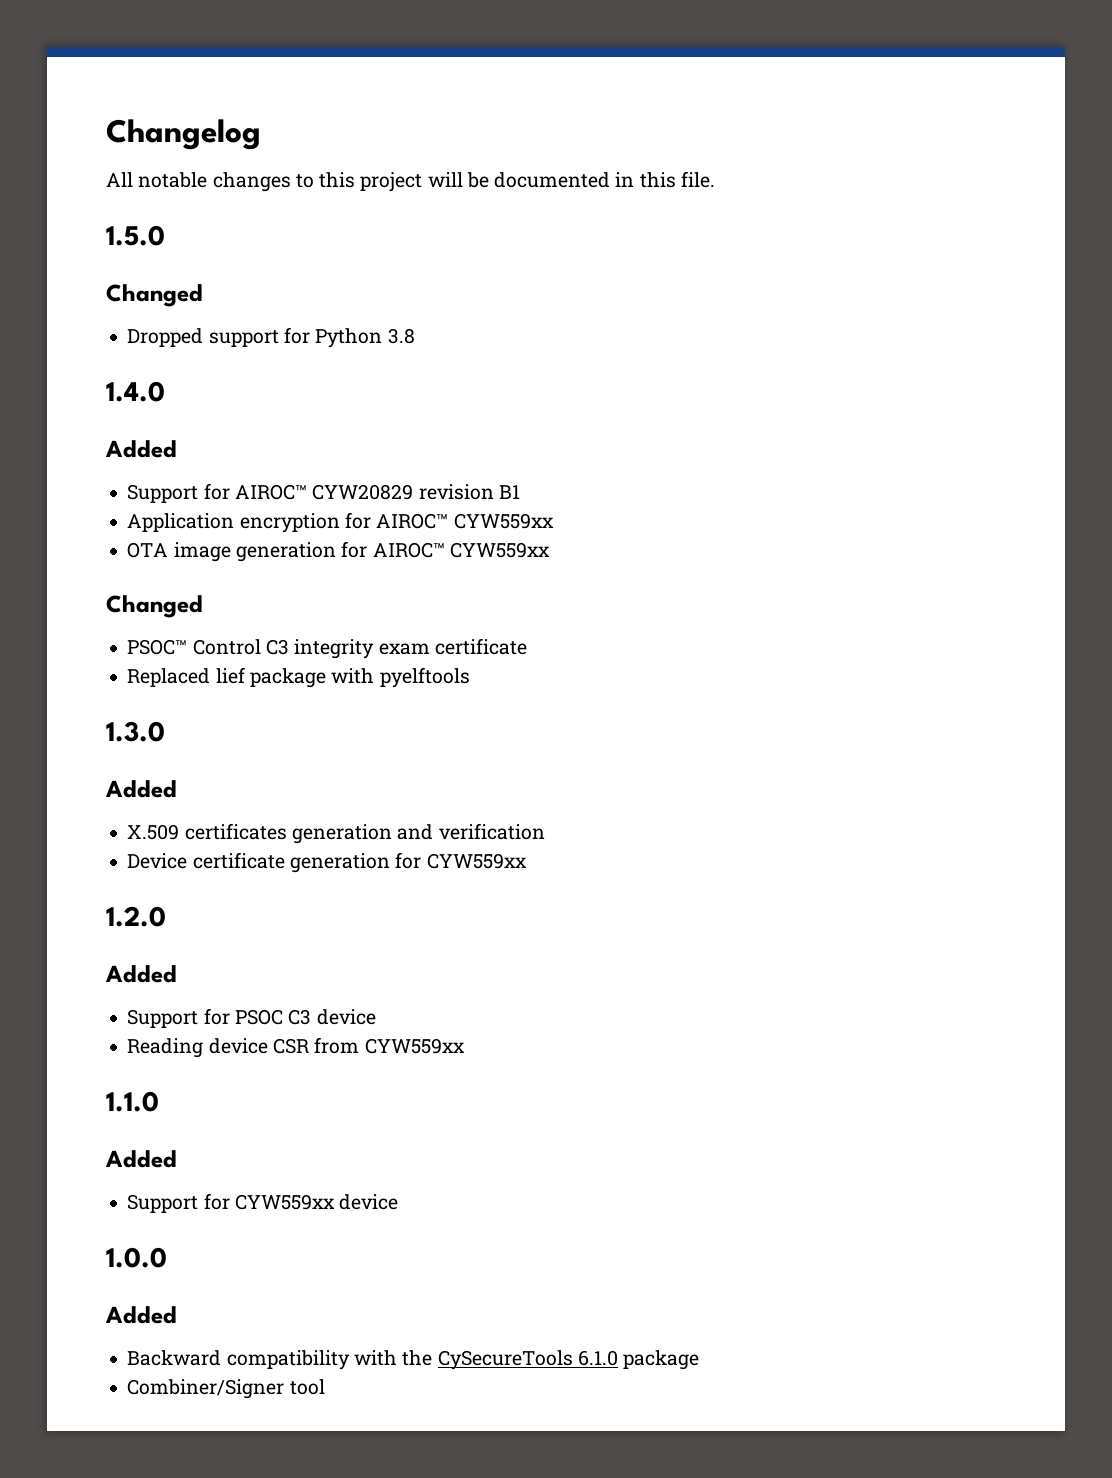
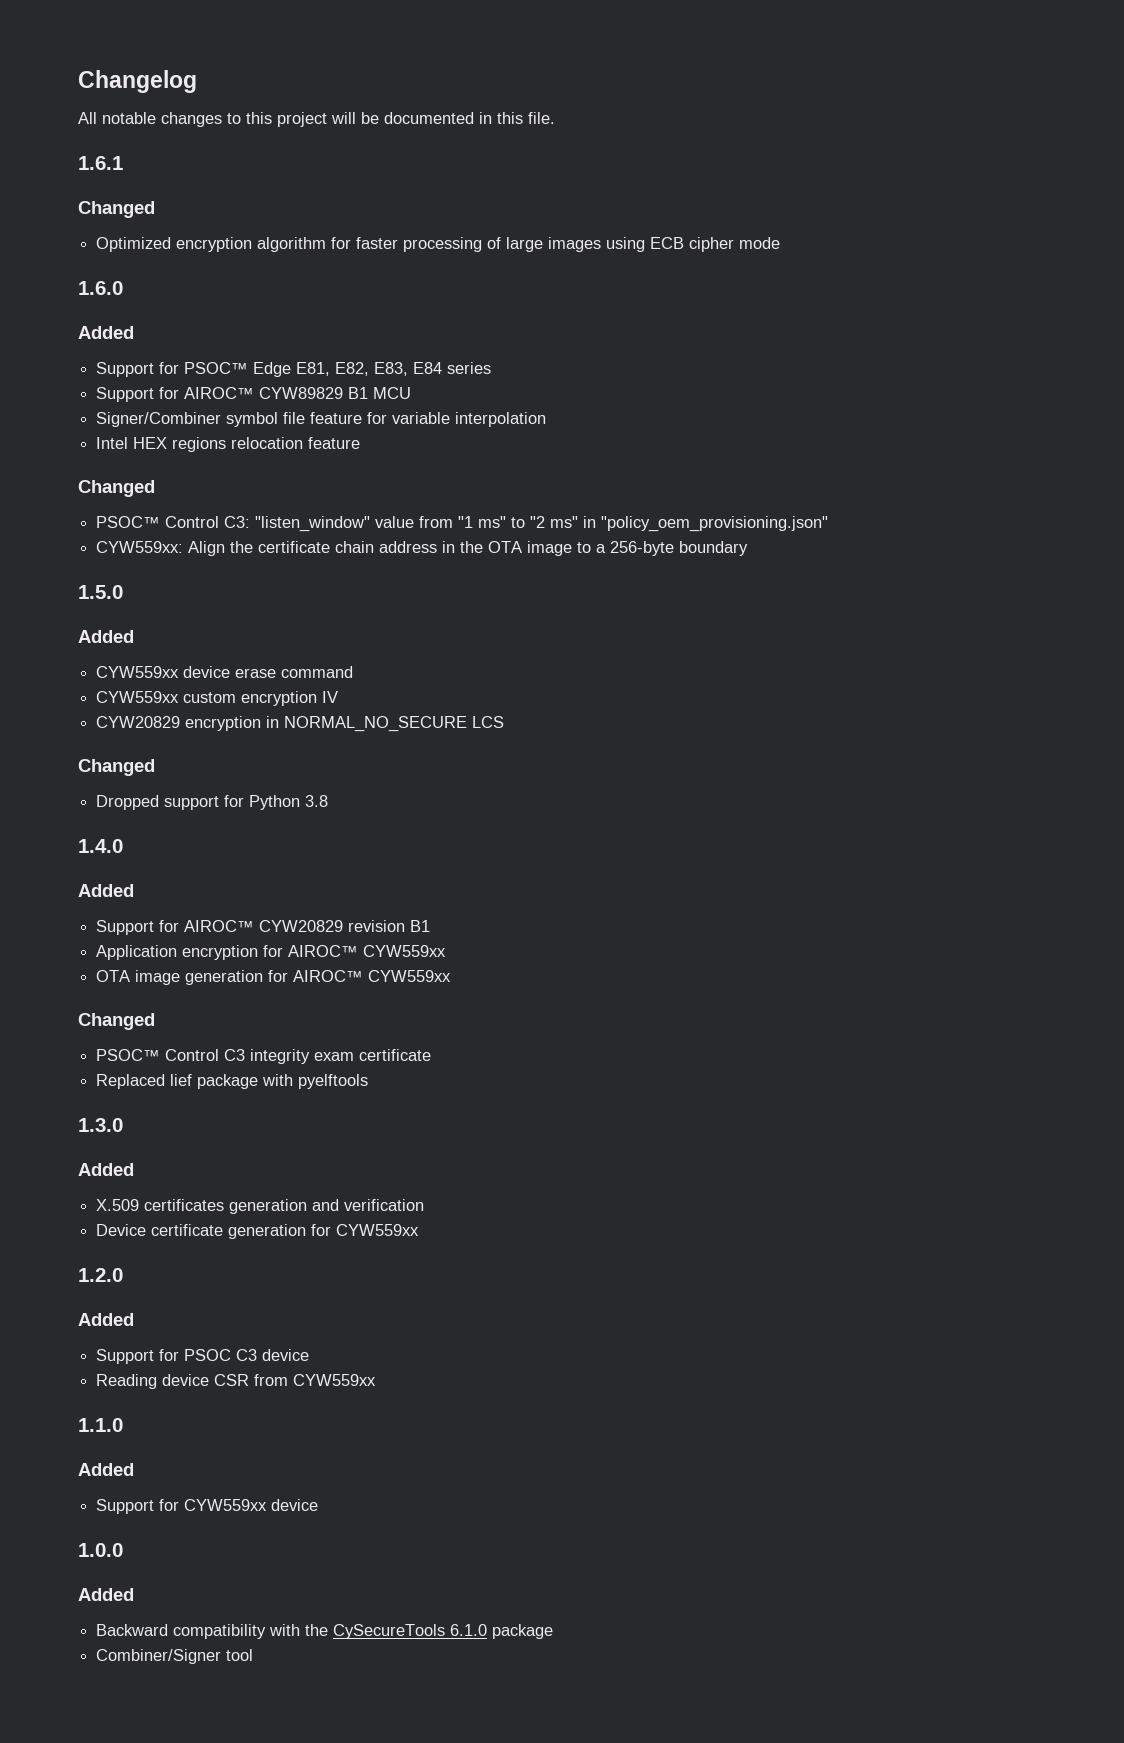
+ 1.6.1
+ Changed
+ Optimized encryption algorithm for faster processing of large images using ECB cipher mode
+ 1.6.0
+ Added
+ Support for PSOC™ Edge E81, E82, E83, E84 series
+ Support for AIROC™ CYW89829 B1 MCU
+ Signer/Combiner symbol file feature for variable interpolation
+ Intel HEX regions relocation feature
+ Changed
+ PSOC™ Control C3: "listen_window" value from "1 ms" to "2 ms" in "policy_oem_provisioning.json"
+ CYW559xx: Align the certificate chain address in the OTA image to a 256-byte boundary
  1.5.0
+ Added
+ CYW559xx device erase command
+ CYW559xx custom encryption IV
+ CYW20829 encryption in NORMAL_NO_SECURE LCS

